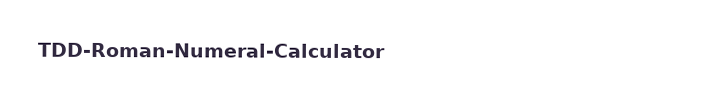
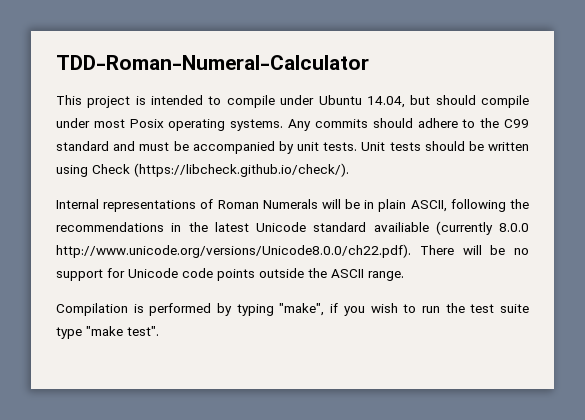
+ This project is intended to compile under Ubuntu 14.04, but should compile under most Posix operating systems. Any commits should adhere to the C99 standard and must be accompanied by unit tests. Unit tests should be written using Check (https://libcheck.github.io/check/).
+ Internal representations of Roman Numerals will be in plain ASCII, following the recommendations in the latest Unicode standard availiable (currently 8.0.0 http://www.unicode.org/versions/Unicode8.0.0/ch22.pdf). There will be no support for Unicode code points outside the ASCII range.
+ Compilation is performed by typing "make", if you wish to run the test suite type "make test".

